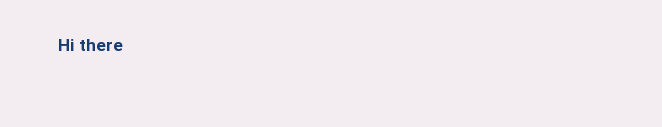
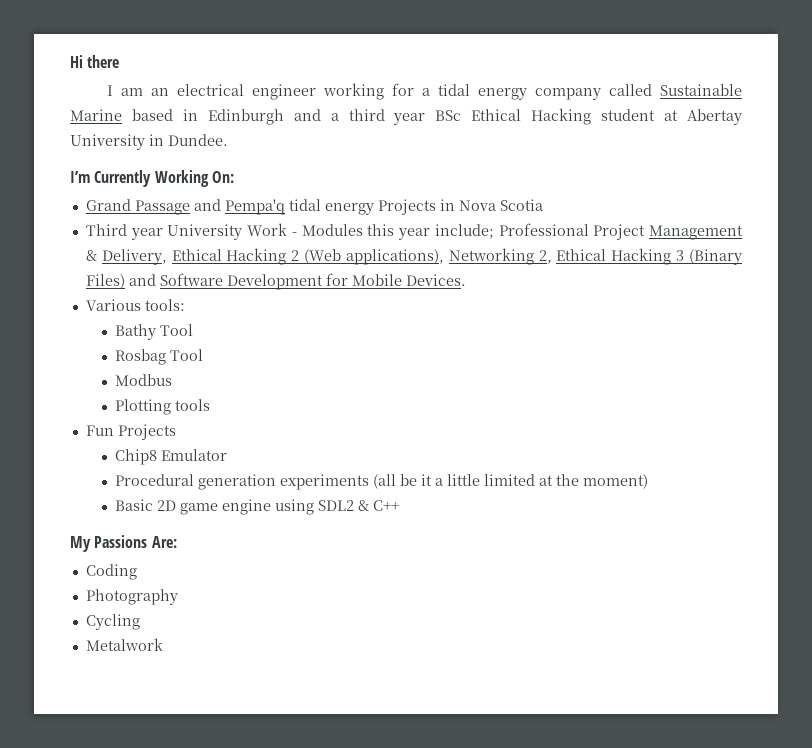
+ I am an electrical engineer working for a tidal energy company called Sustainable Marine based in Edinburgh and a third year BSc Ethical Hacking student at Abertay University in Dundee.
+ I’m Currently Working On:
+ Grand Passage and Pempa'q tidal energy Projects in Nova Scotia
+ Third year University Work - Modules this year include; Professional Project Management & Delivery, Ethical Hacking 2 (Web applications), Networking 2, Ethical Hacking 3 (Binary Files) and Software Development for Mobile Devices.
+ Various tools:
+ Bathy Tool
+ Rosbag Tool
+ Modbus
+ Plotting tools
+ Fun Projects
+ Chip8 Emulator
+ Procedural generation experiments (all be it a little limited at the moment)
+ Basic 2D game engine using SDL2 & C++
+ My Passions Are:
+ Coding
+ Photography
+ Cycling
+ Metalwork

